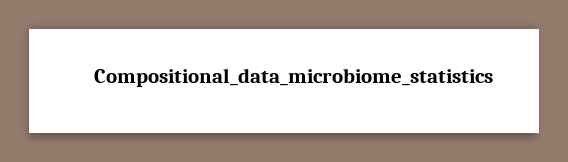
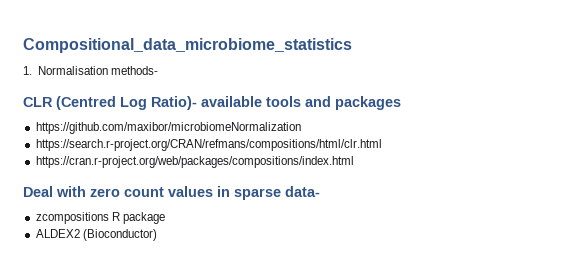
+ 1. Normalisation methods-
+ CLR (Centred Log Ratio)- available tools and packages
+ https://github.com/maxibor/microbiomeNormalization
+ https://search.r-project.org/CRAN/refmans/compositions/html/clr.html
+ https://cran.r-project.org/web/packages/compositions/index.html
+ Deal with zero count values in sparse data-
+ zcompositions R package
+ ALDEX2 (Bioconductor)

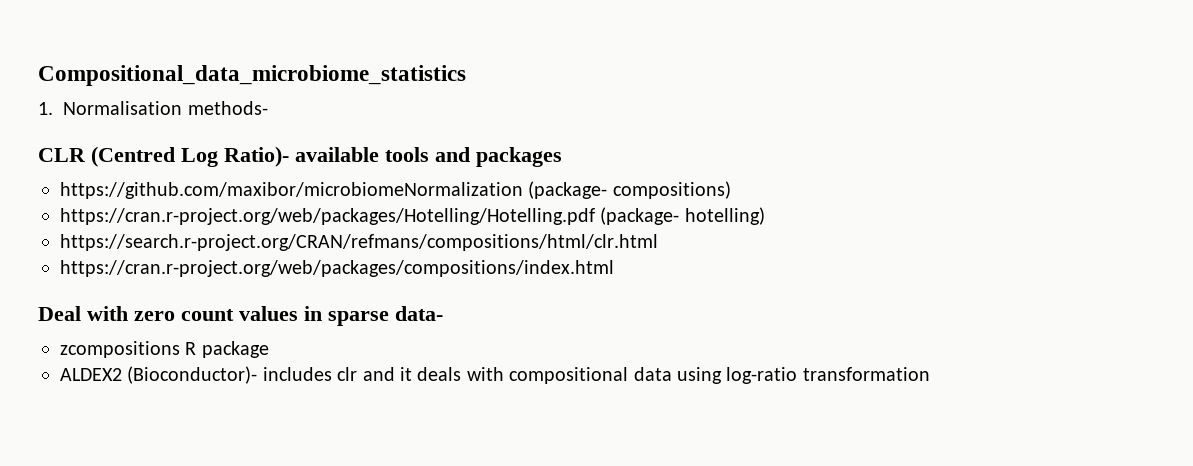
- https://github.com/maxibor/microbiomeNormalization
+ https://github.com/maxibor/microbiomeNormalization (package- compositions)
+ https://cran.r-project.org/web/packages/Hotelling/Hotelling.pdf (package- hotelling)
- ALDEX2 (Bioconductor)
+ ALDEX2 (Bioconductor)- includes clr and it deals with compositional data using log-ratio transformation

